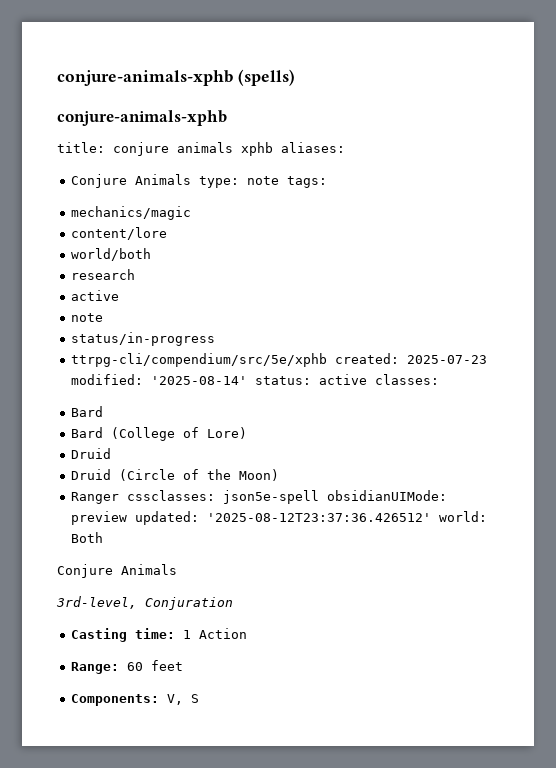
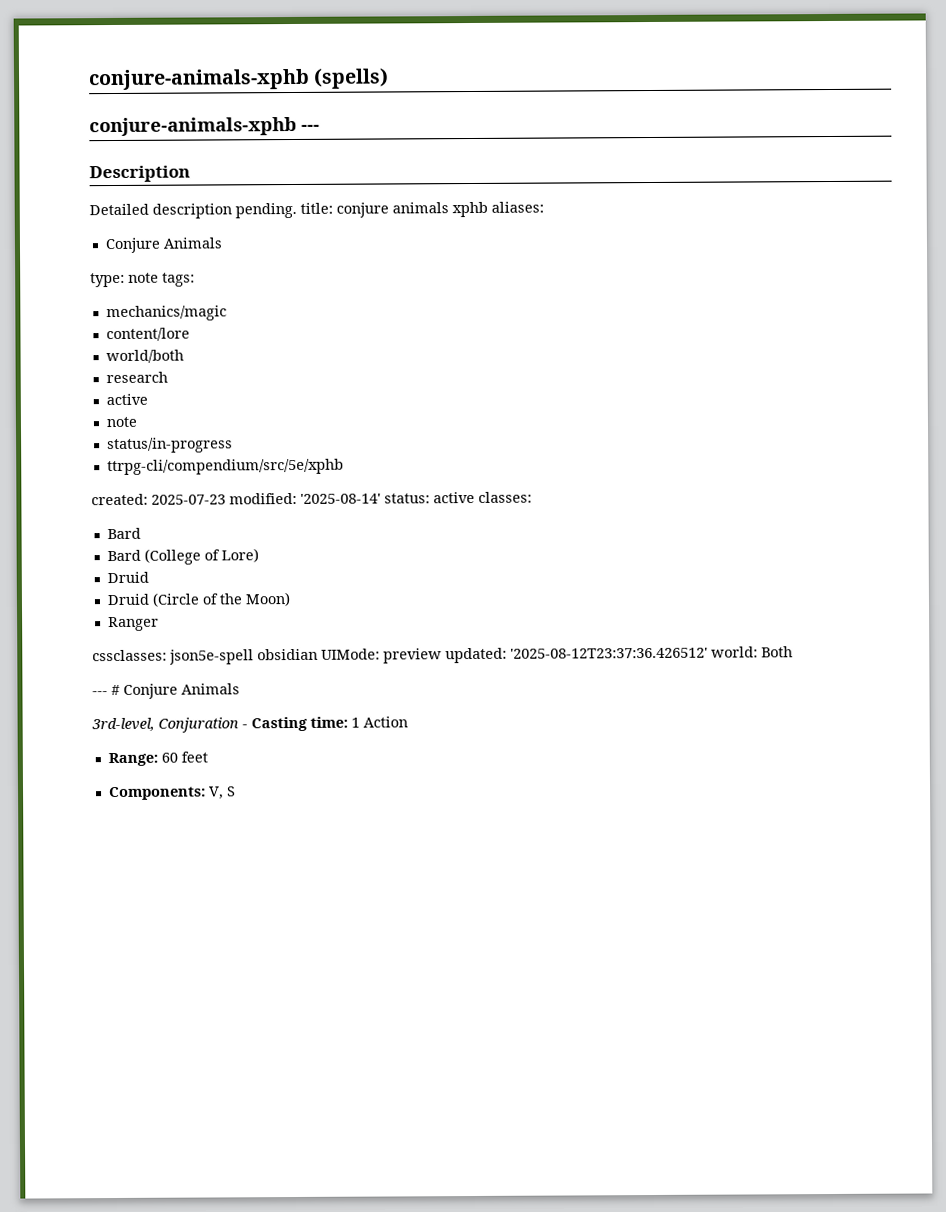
  conjure-animals-xphb (spells)
- conjure-animals-xphb
- title: conjure animals xphb aliases:
- Conjure Animals type: note tags:
+ conjure-animals-xphb ---
+ Description
+ Detailed description pending. title: conjure animals xphb aliases:
+ Conjure Animals
+ type: note tags:
- ttrpg-cli/compendium/src/5e/xphb created: 2025-07-23 modified: '2025-08-14' status: active classes:
+ ttrpg-cli/compendium/src/5e/xphb
+ created: 2025-07-23 modified: '2025-08-14' status: active classes:
- Ranger cssclasses: json5e-spell obsidianUIMode: preview updated: '2025-08-12T23:37:36.426512' world: Both
- Conjure Animals
+ Ranger
+ cssclasses: json5e-spell obsidian UIMode: preview updated: '2025-08-12T23:37:36.426512' world: Both
+ --- # Conjure Animals
- 3rd-level, Conjuration
- Casting time: 1 Action
+ 3rd-level, Conjuration - Casting time: 1 Action

